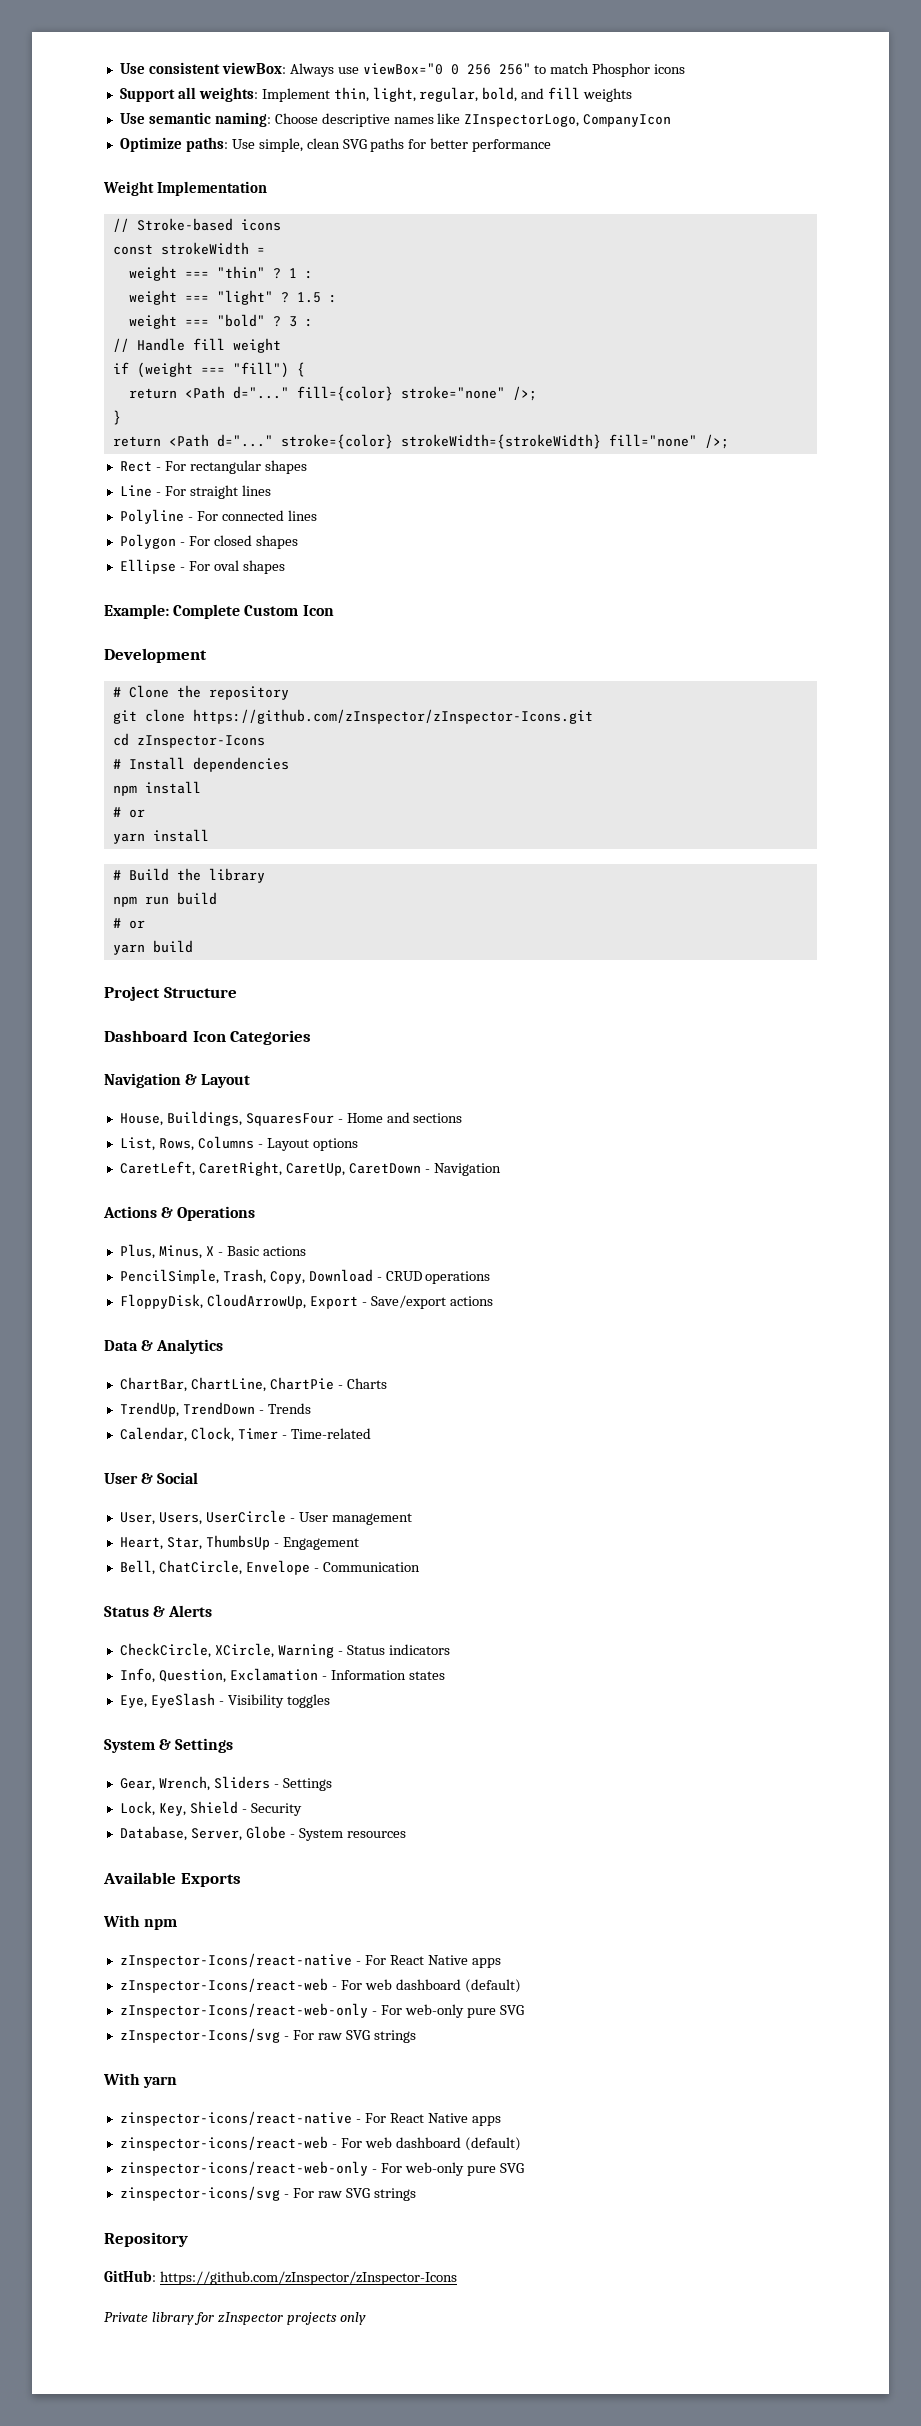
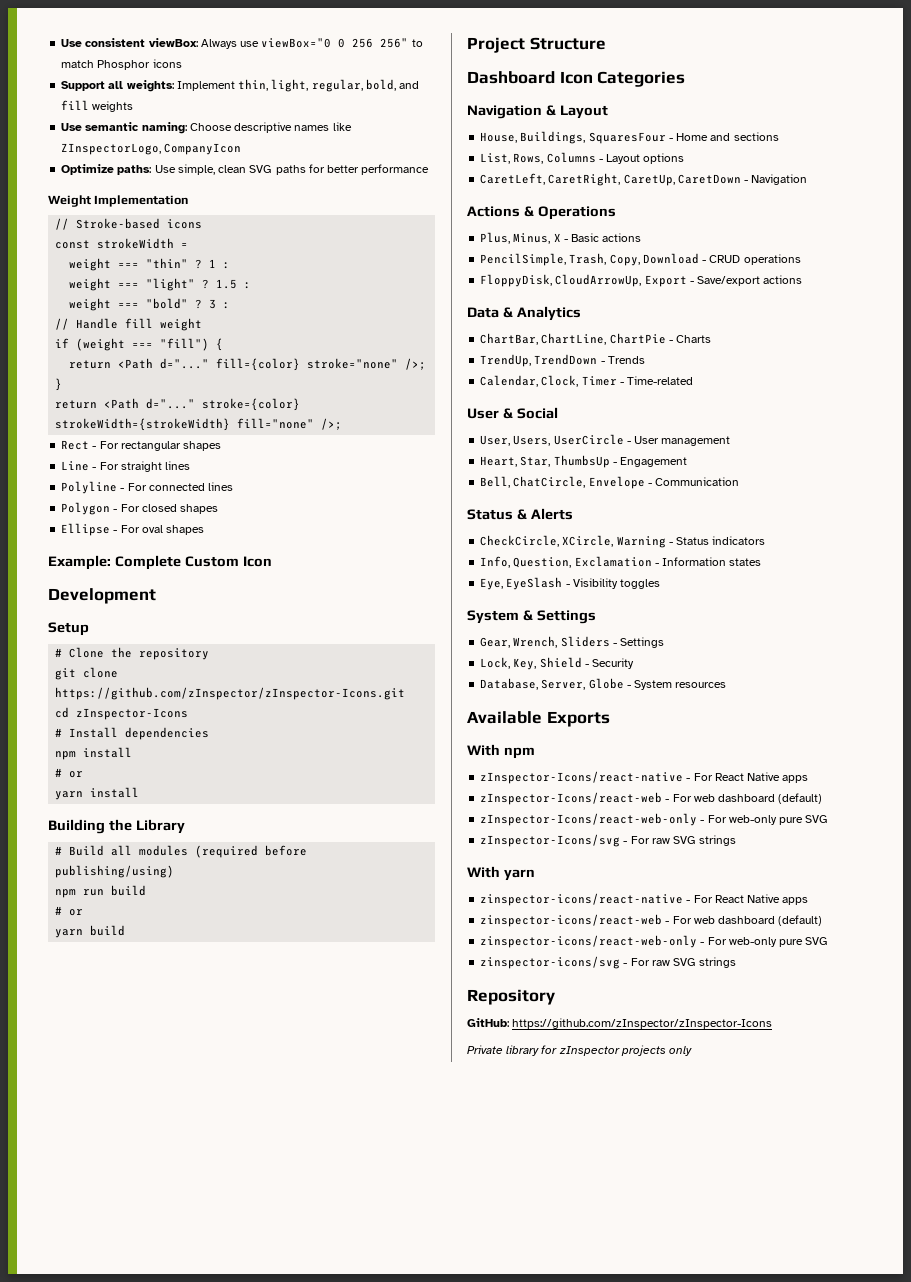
+ Setup
+ Building the Library
- # Build the library
+ # Build all modules (required before publishing/using)

